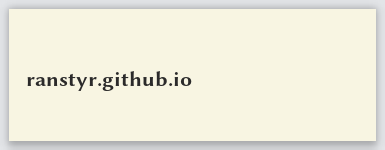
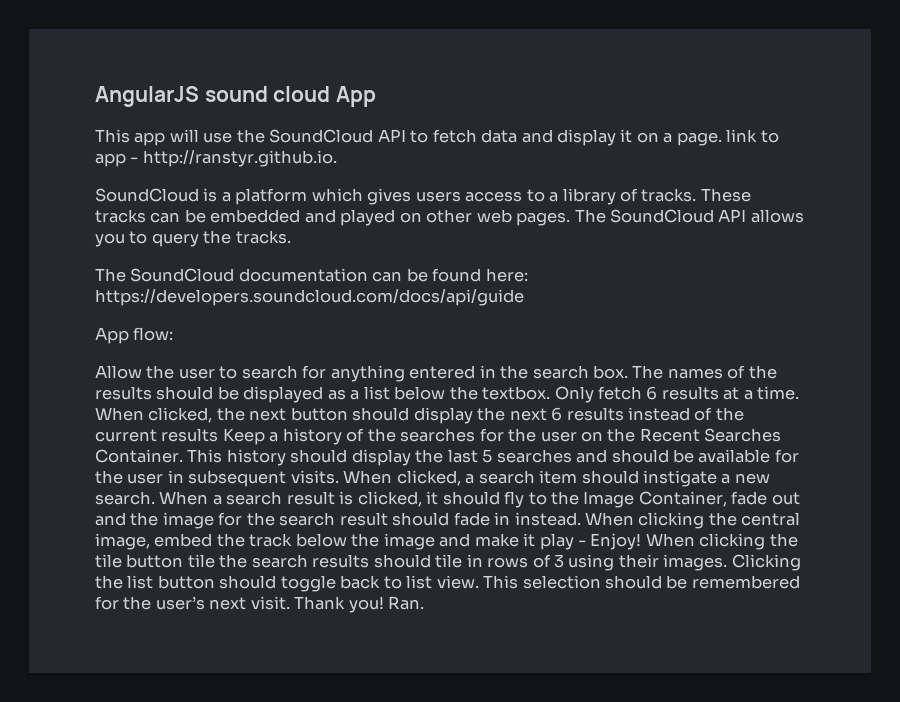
- ranstyr.github.io
+ AngularJS sound cloud App
+ This app will use the SoundCloud API to fetch data and display it on a page. link to app - http://ranstyr.github.io.
+ SoundCloud is a platform which gives users access to a library of tracks. These tracks can be embedded and played on other web pages. The SoundCloud API allows you to query the tracks.
+ The SoundCloud documentation can be found here: https://developers.soundcloud.com/docs/api/guide
+ App flow:
+ Allow the user to search for anything entered in the search box. The names of the results should be displayed as a list below the textbox. Only fetch 6 results at a time. When clicked, the next button should display the next 6 results instead of the current results Keep a history of the searches for the user on the Recent Searches Container. This history should display the last 5 searches and should be available for the user in subsequent visits. When clicked, a search item should instigate a new search. When a search result is clicked, it should fly to the Image Container, fade out and the image for the search result should fade in instead. When clicking the central image, embed the track below the image and make it play - Enjoy! When clicking the tile button tile the search results should tile in rows of 3 using their images. Clicking the list button should toggle back to list view. This selection should be remembered for the user’s next visit. Thank you! Ran.

